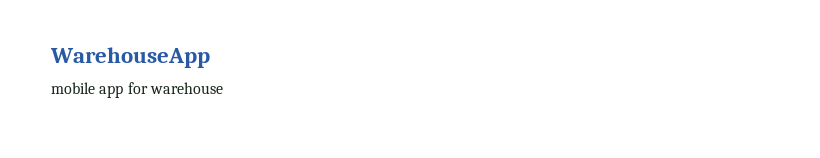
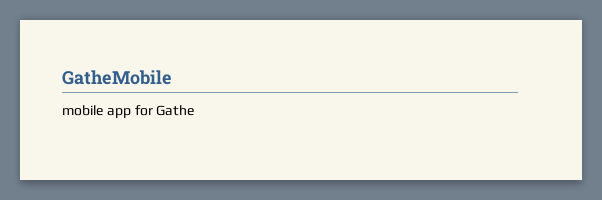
- WarehouseApp
+ GatheMobile
- mobile app for warehouse
+ mobile app for Gathe

